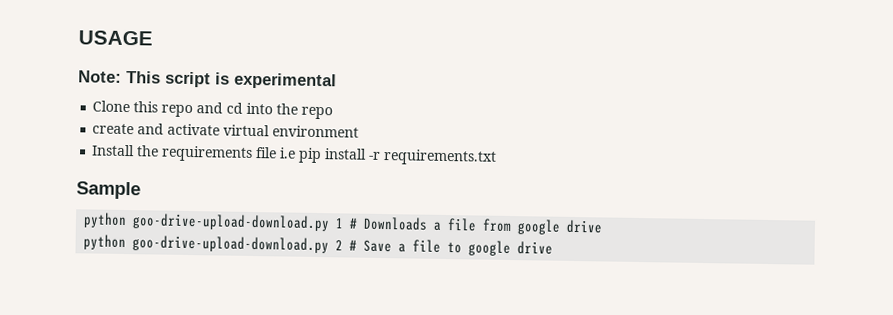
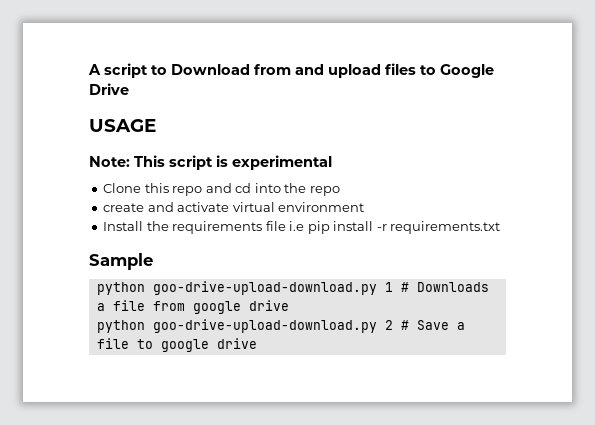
+ A script to Download from and upload files to Google Drive

